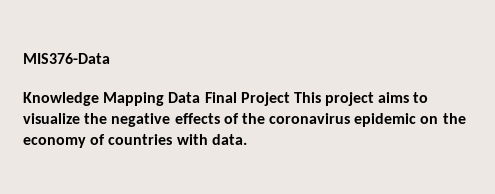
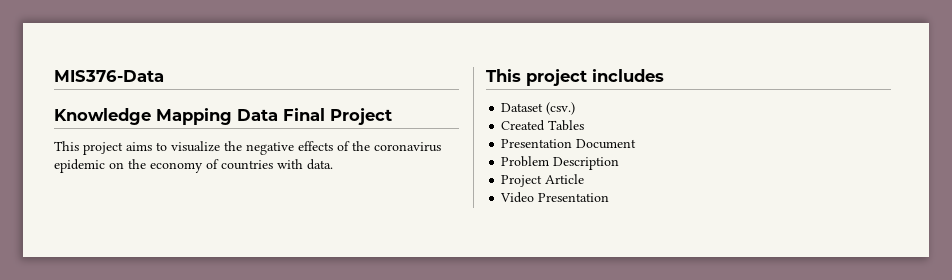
- Knowledge Mapping Data Final Project This project aims to visualize the negative effects of the coronavirus epidemic on the economy of countries with data.
+ Knowledge Mapping Data Final Project
+ This project aims to visualize the negative effects of the coronavirus epidemic on the economy of countries with data.
+ This project includes
+ Dataset (csv.)
+ Created Tables
+ Presentation Document
+ Problem Description
+ Project Article
+ Video Presentation

